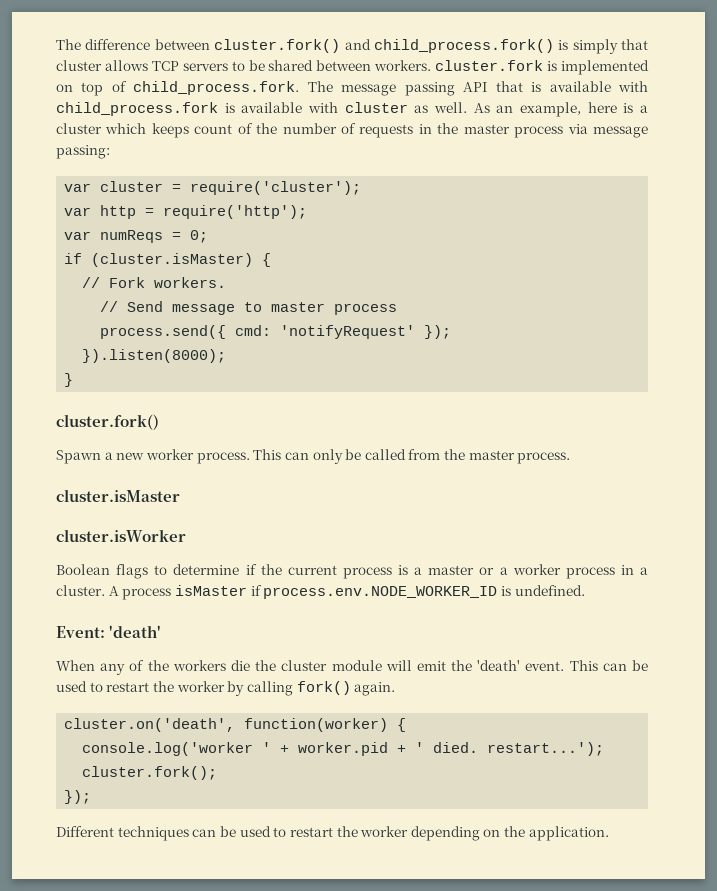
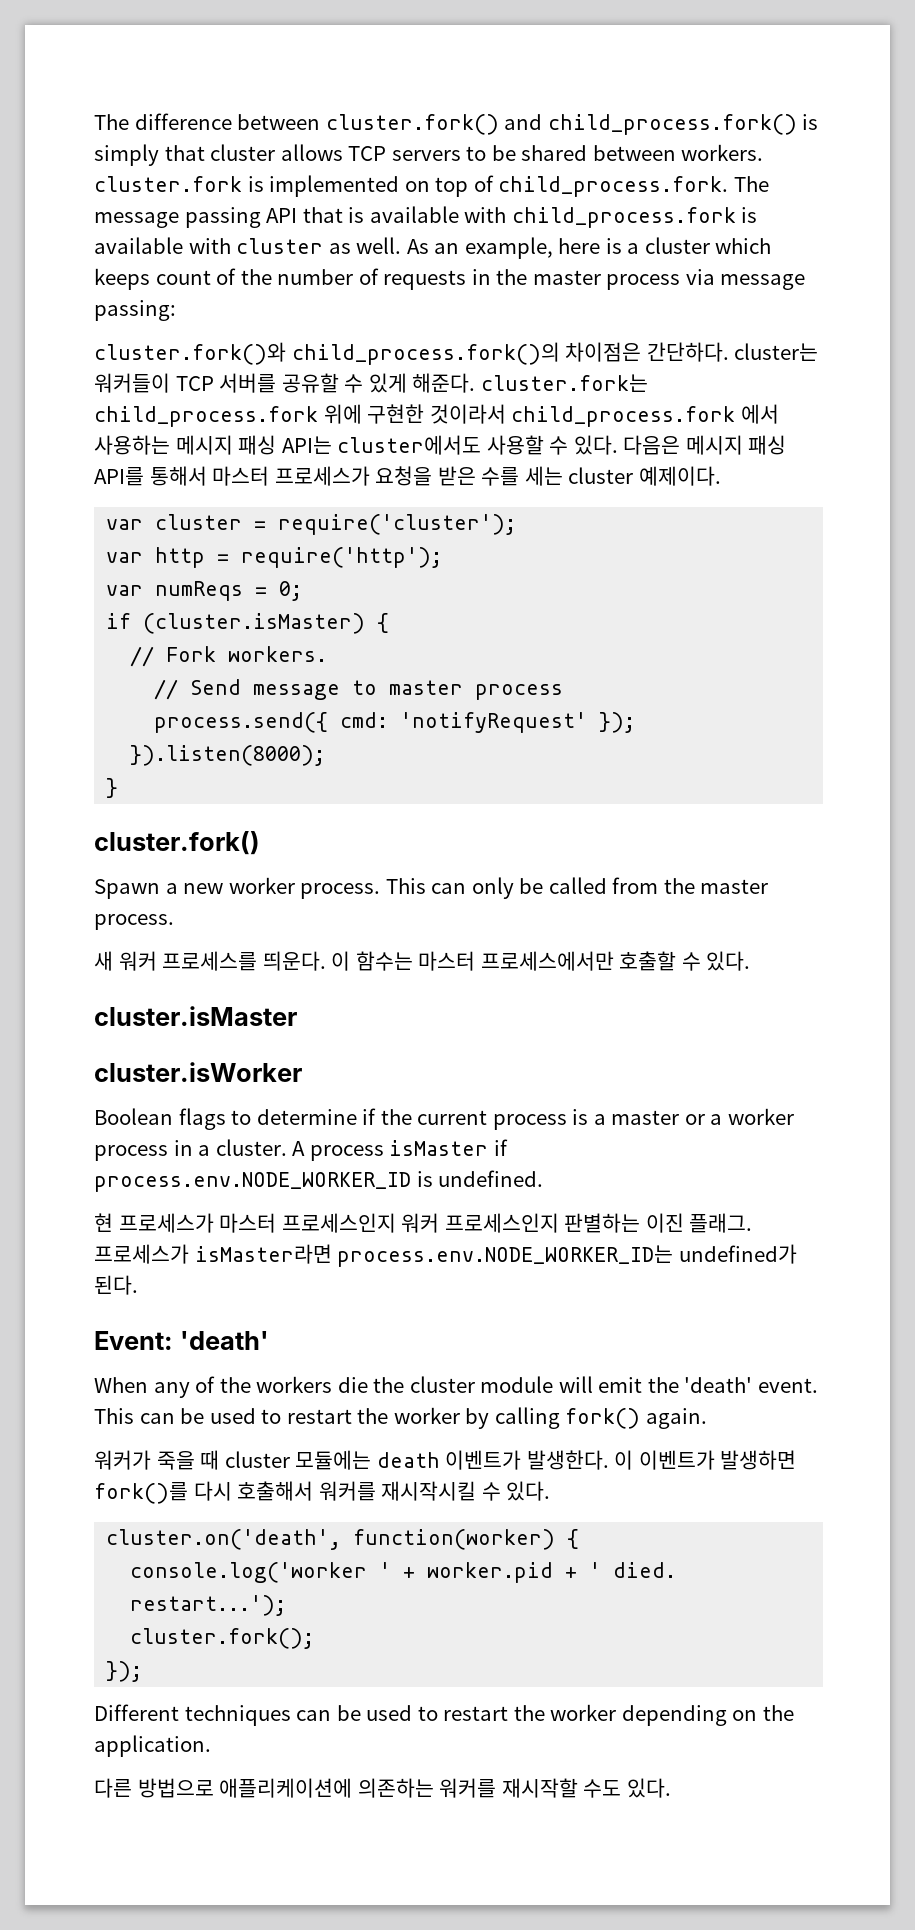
+ cluster.fork()와 child_process.fork()의 차이점은 간단하다. cluster는 워커들이 TCP 서버를 공유할 수 있게 해준다. cluster.fork는 child_process.fork 위에 구현한 것이라서 child_process.fork 에서 사용하는 메시지 패싱 API는 cluster에서도 사용할 수 있다. 다음은 메시지 패싱 API를 통해서 마스터 프로세스가 요청을 받은 수를 세는 cluster 예제이다.
+ 새 워커 프로세스를 띄운다. 이 함수는 마스터 프로세스에서만 호출할 수 있다.
+ 현 프로세스가 마스터 프로세스인지 워커 프로세스인지 판별하는 이진 플래그. 프로세스가 isMaster라면 process.env.NODE_WORKER_ID는 undefined가 된다.
+ 워커가 죽을 때 cluster 모듈에는 death 이벤트가 발생한다. 이 이벤트가 발생하면 fork()를 다시 호출해서 워커를 재시작시킬 수 있다.
+ 다른 방법으로 애플리케이션에 의존하는 워커를 재시작할 수도 있다.

